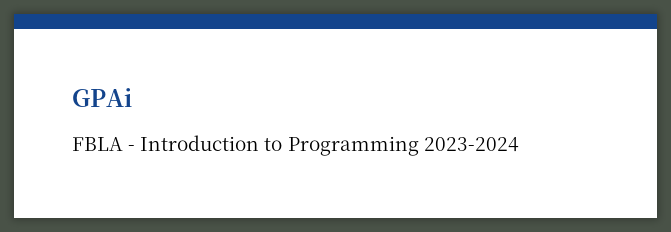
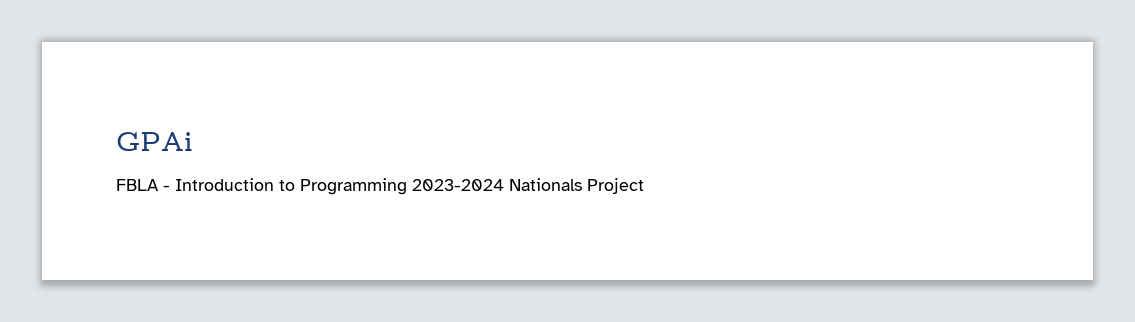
- FBLA - Introduction to Programming 2023-2024
+ FBLA - Introduction to Programming 2023-2024 Nationals Project

